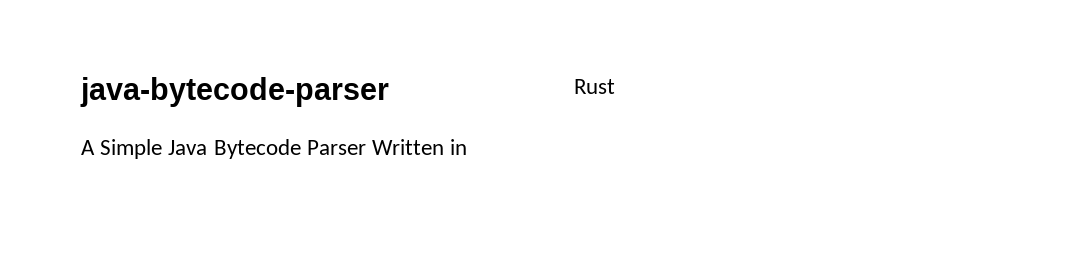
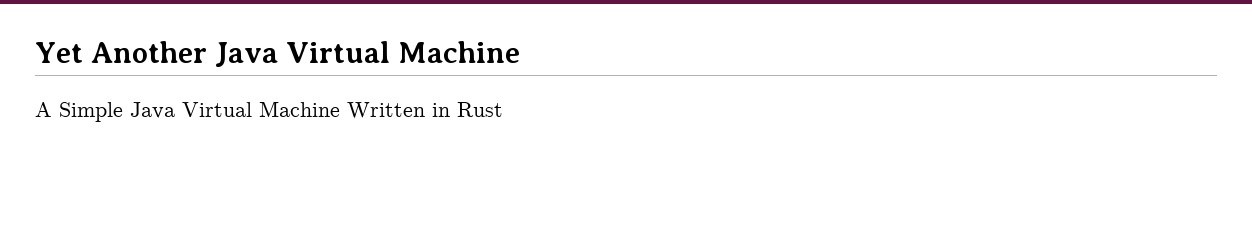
- java-bytecode-parser
+ Yet Another Java Virtual Machine
- A Simple Java Bytecode Parser Written in Rust
+ A Simple Java Virtual Machine Written in Rust

